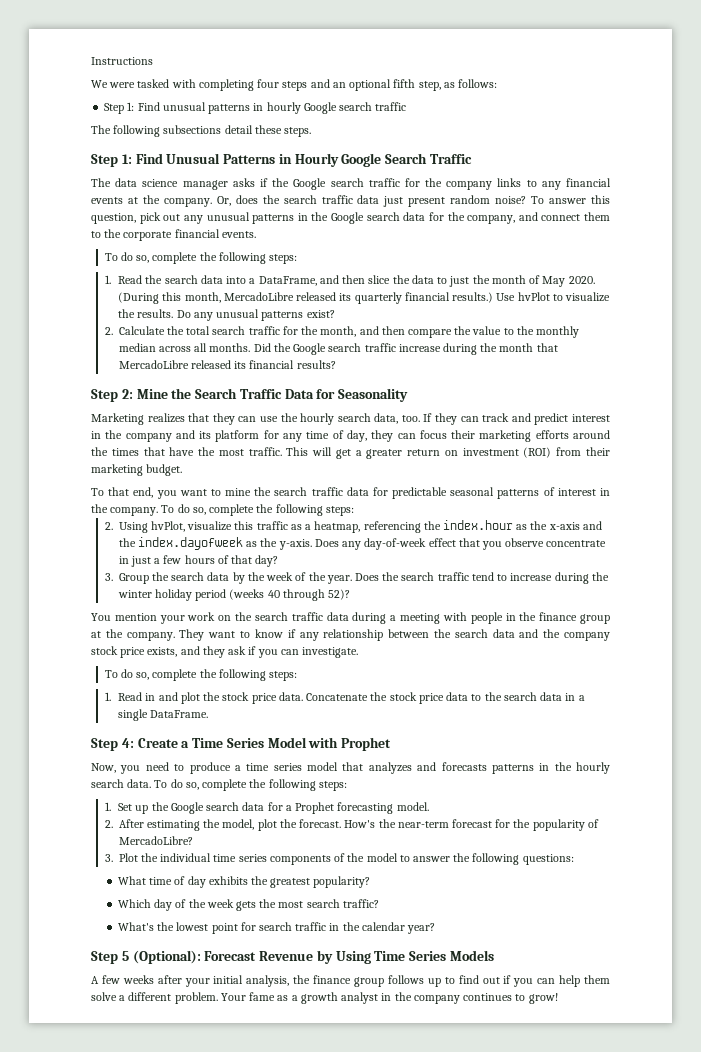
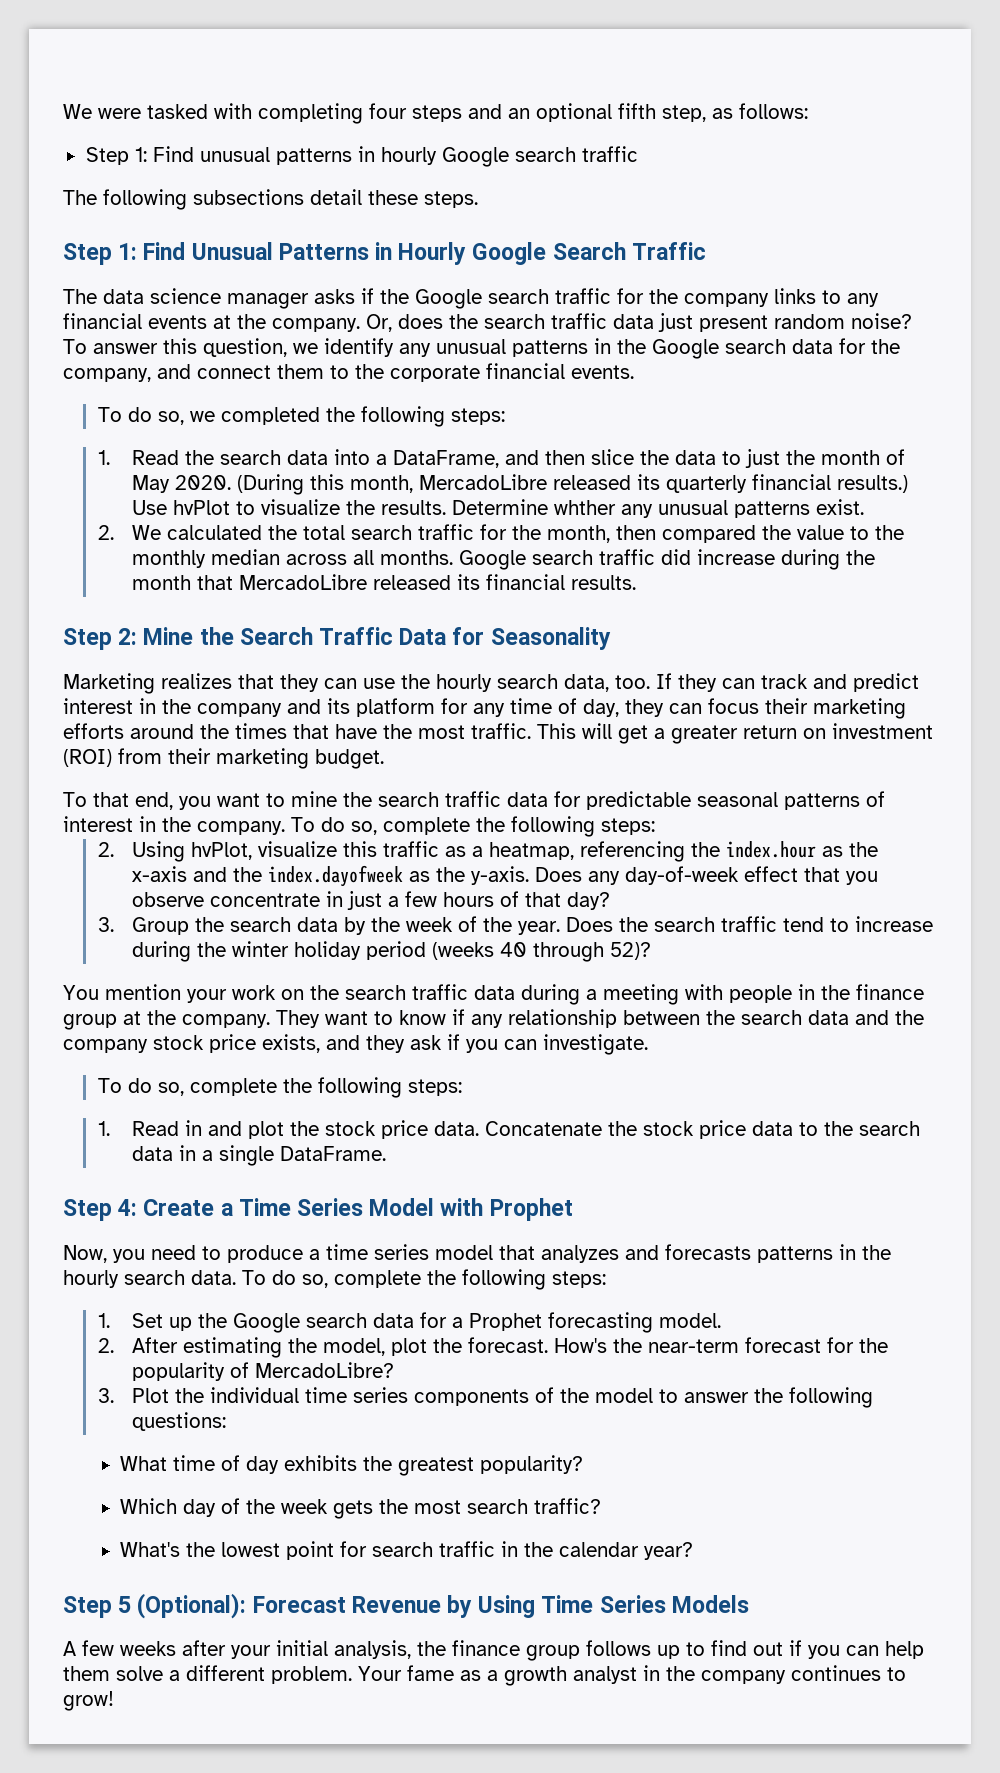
- Instructions
- To answer this question, pick out any unusual patterns in the Google search data for the company, and connect them to the corporate financial events.
- To do so, complete the following steps:
+ To answer this question, we identify any unusual patterns in the Google search data for the company, and connect them to the corporate financial events.
+ To do so, we completed the following steps:
- Do any unusual patterns exist?
- 2. Calculate the total search traffic for the month, and then compare the value to the monthly median across all months.
+ Determine whther any unusual patterns exist.
+ 2. We calculated the total search traffic for the month, then compared the value to the monthly median across all months.
- Did the Google search traffic increase during the month that MercadoLibre released its financial results?
+ Google search traffic did increase during the month that MercadoLibre released its financial results.

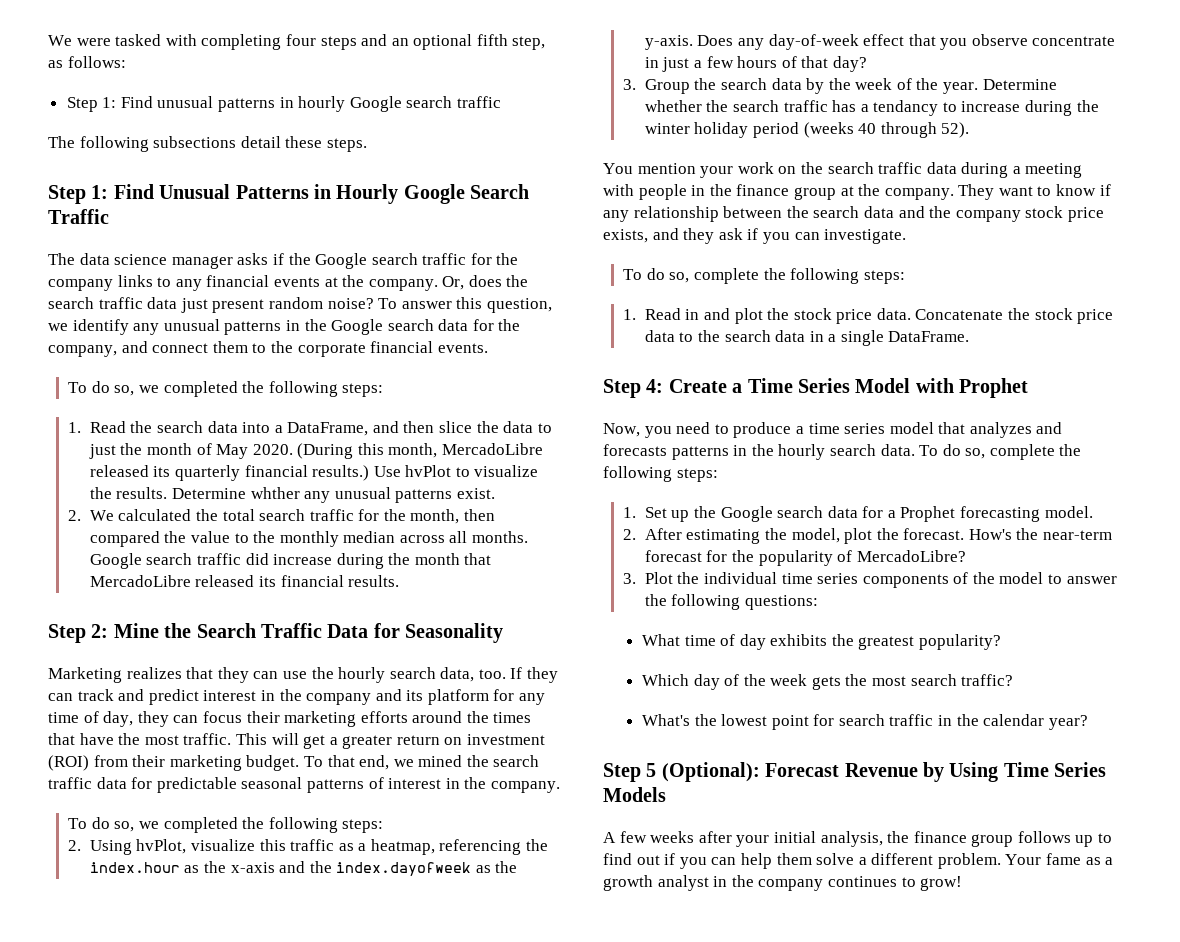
- This will get a greater return on investment (ROI) from their marketing budget.
- To that end, you want to mine the search traffic data for predictable seasonal patterns of interest in the company. To do so, complete the following steps:
+ This will get a greater return on investment (ROI) from their marketing budget. To that end, we mined the search traffic data for predictable seasonal patterns of interest in the company.
+ To do so, we completed the following steps:
- Does the search traffic tend to increase during the winter holiday period (weeks 40 through 52)?
+ Determine whether the search traffic has a tendancy to increase during the winter holiday period (weeks 40 through 52).

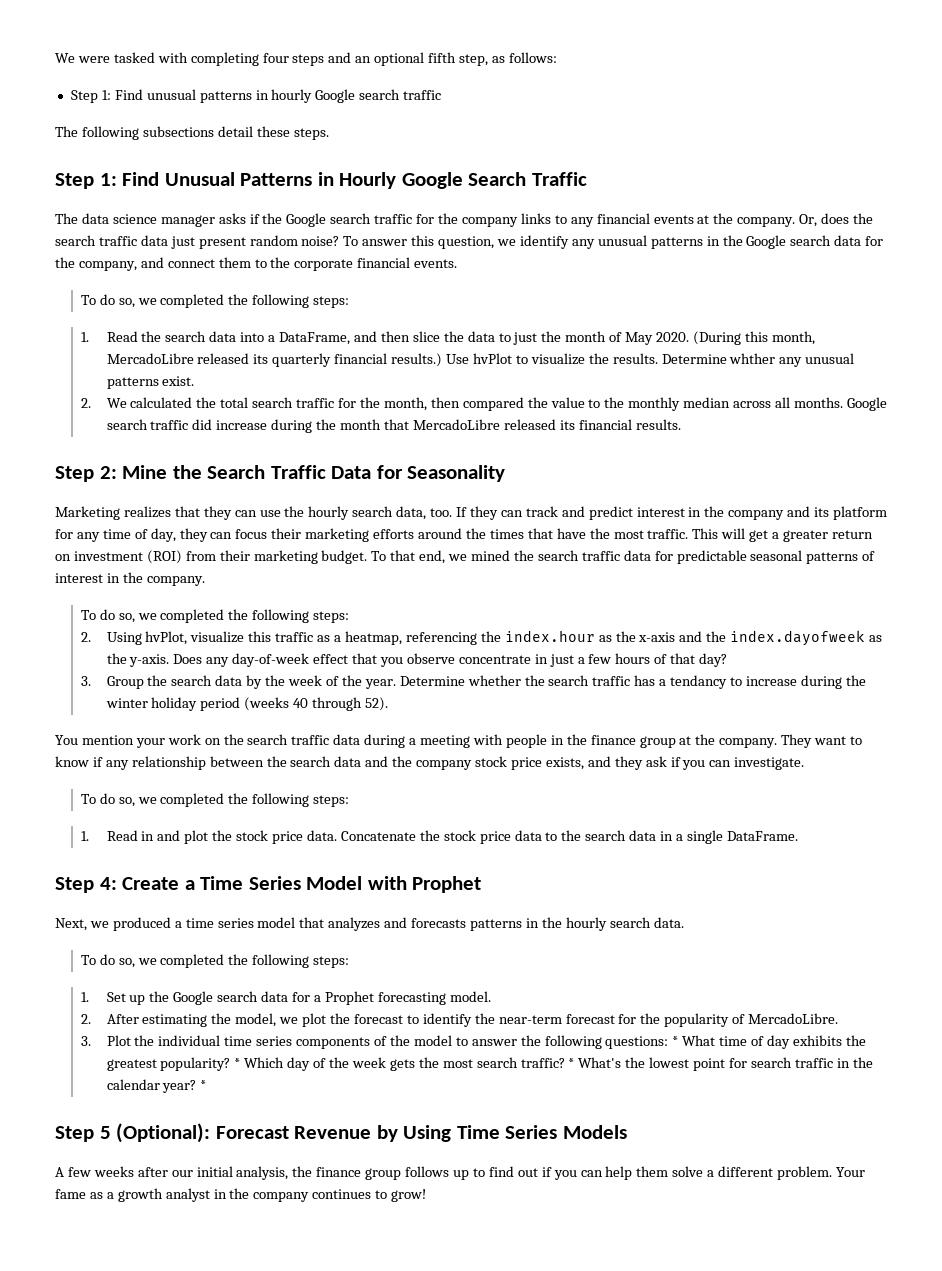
  They want to know if any relationship between the search data and the company stock price exists, and they ask if you can investigate.
- To do so, complete the following steps:
+ To do so, we completed the following steps:
- Now, you need to produce a time series model that analyzes and forecasts patterns in the hourly search data. To do so, complete the following steps:
+ Next, we produced a time series model that analyzes and forecasts patterns in the hourly search data.
+ To do so, we completed the following steps:
- 2. After estimating the model, plot the forecast. How's the near-term forecast for the popularity of MercadoLibre?
+ 2. After estimating the model, we plot the forecast to identify the near-term forecast for the popularity of MercadoLibre.
- 3. Plot the individual time series components of the model to answer the following questions:
- What time of day exhibits the greatest popularity?
- Which day of the week gets the most search traffic?
- What's the lowest point for search traffic in the calendar year?
+ 3. Plot the individual time series components of the model to answer the following questions: * What time of day exhibits the greatest popularity? * Which day of the week gets the most search traffic? * What's the lowest point for search traffic in the calendar year? *
- A few weeks after your initial analysis, the finance group follows up to find out if you can help them solve a different problem.
+ A few weeks after our initial analysis, the finance group follows up to find out if you can help them solve a different problem.

